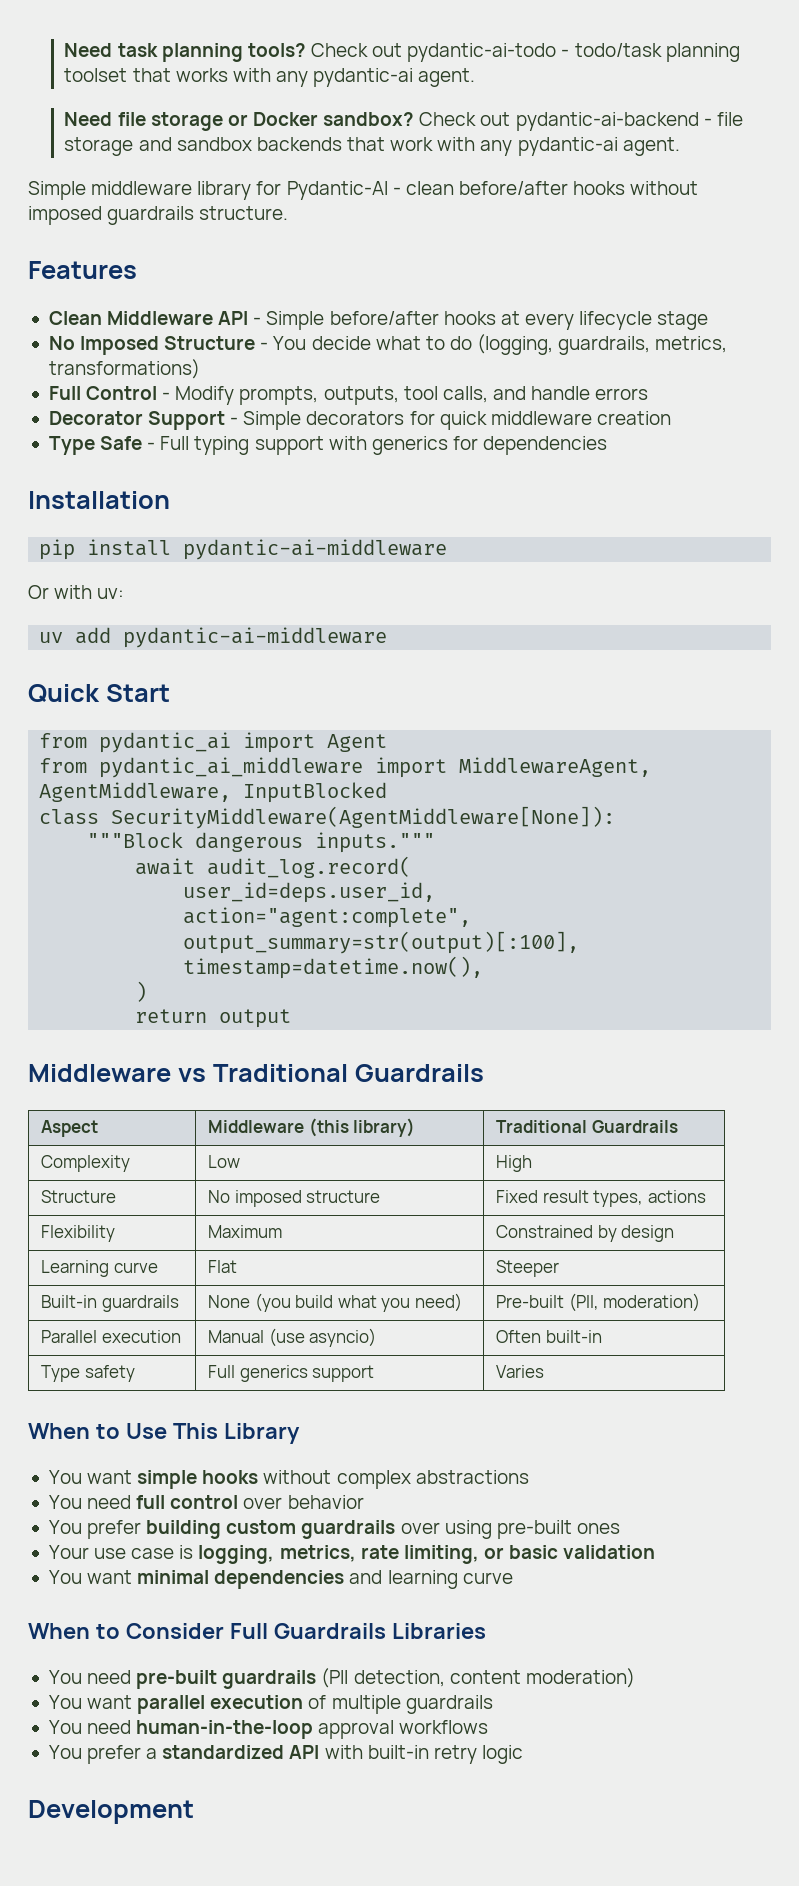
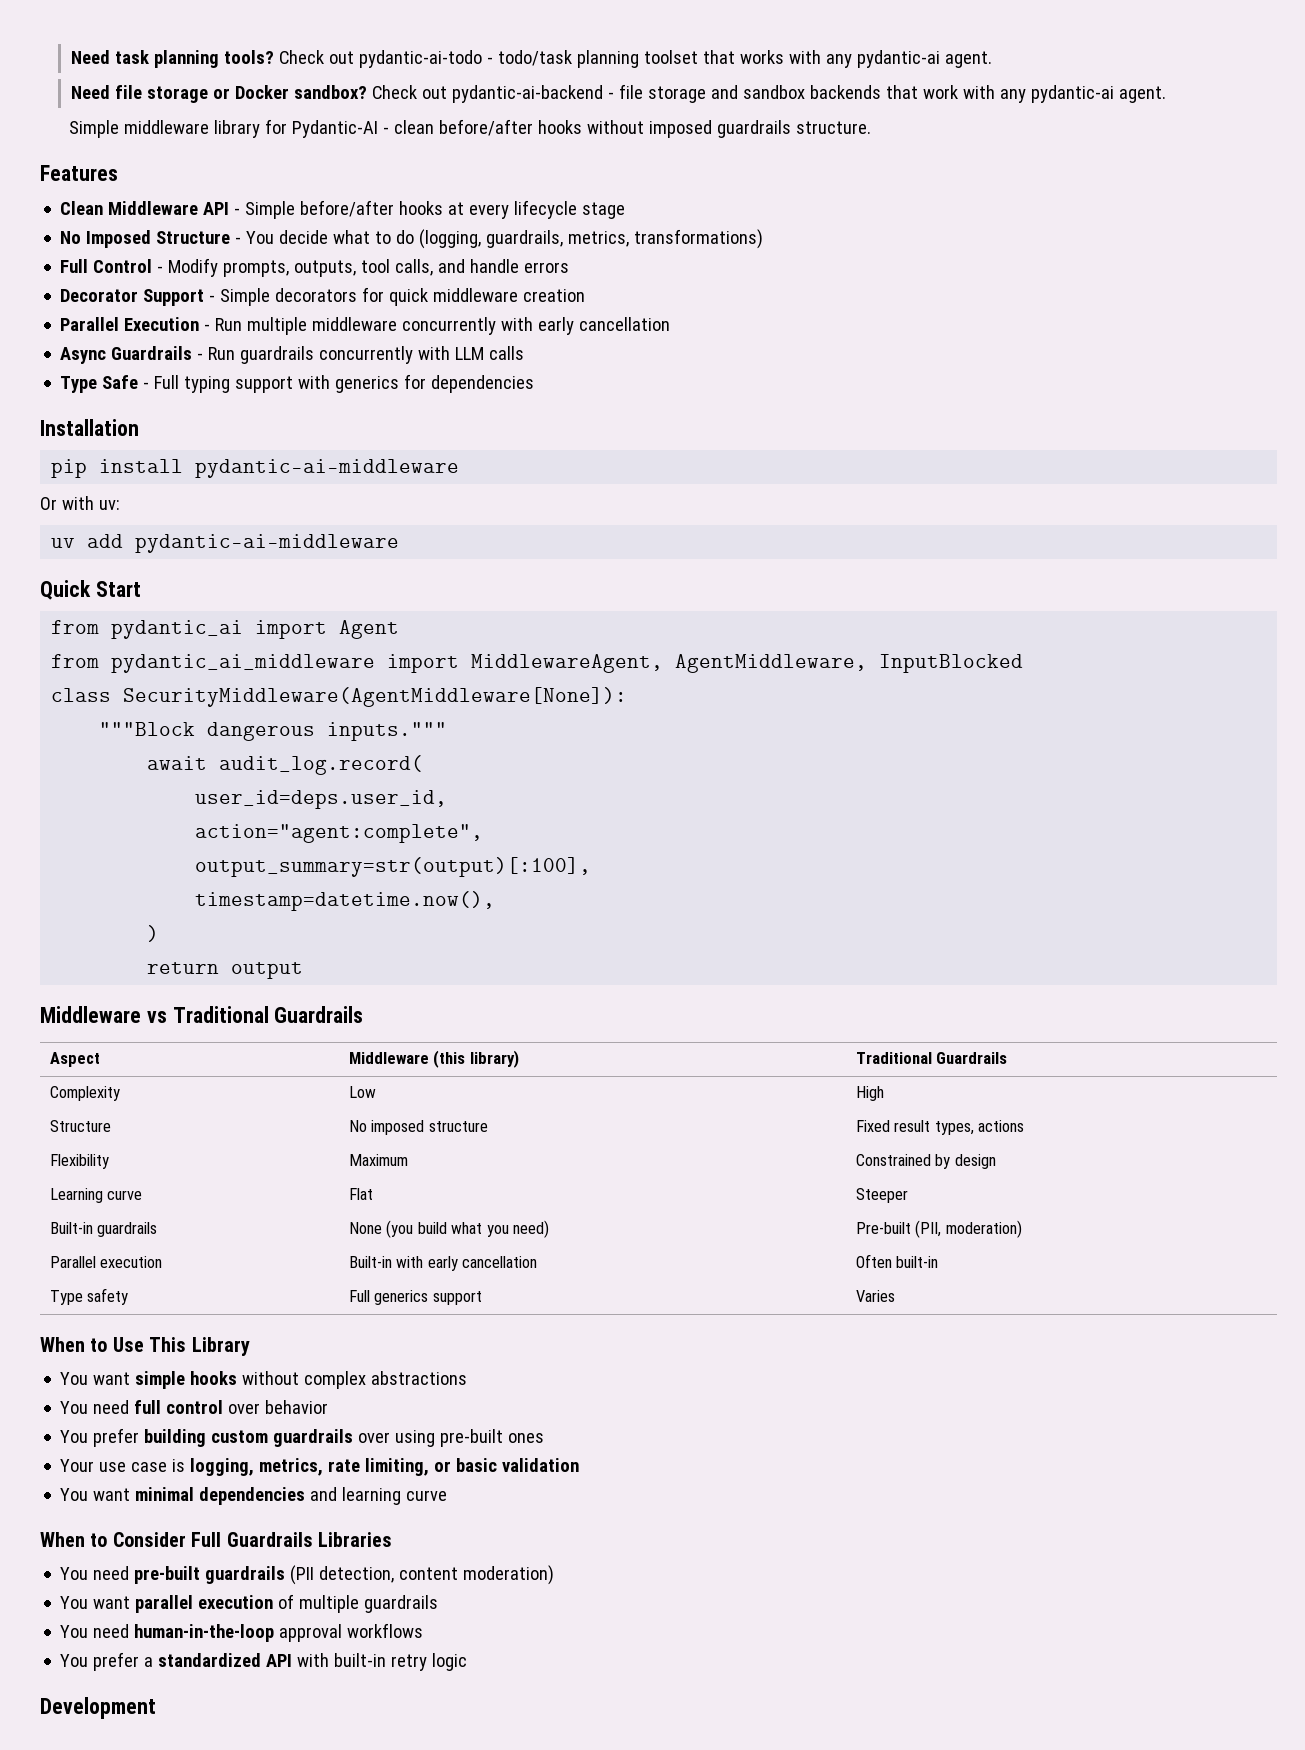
+ Parallel Execution - Run multiple middleware concurrently with early cancellation
+ Async Guardrails - Run guardrails concurrently with LLM calls
- Parallel execution | Manual (use asyncio) | Often built-in
+ Parallel execution | Built-in with early cancellation | Often built-in

